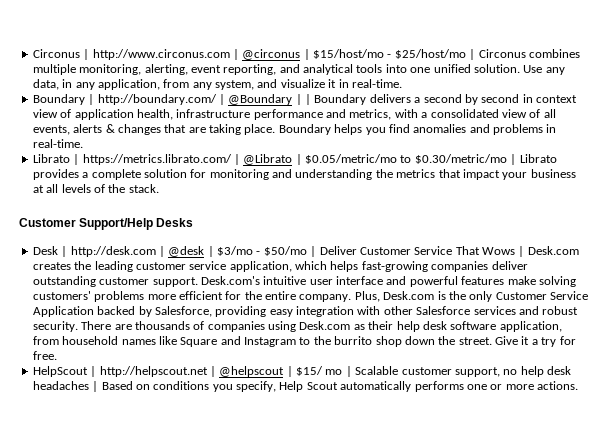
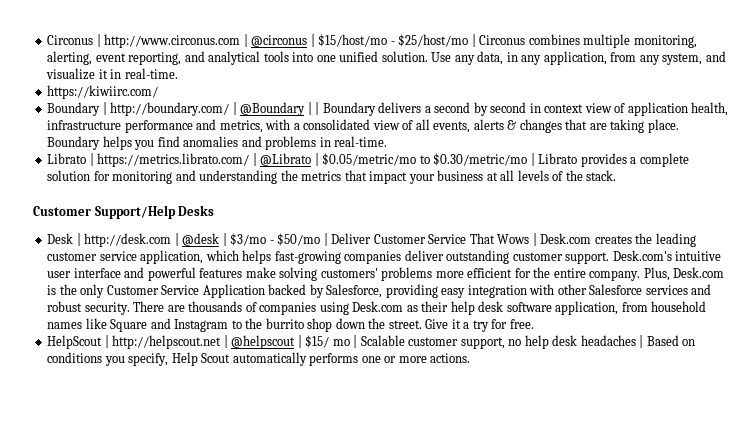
+ https://kiwiirc.com/

